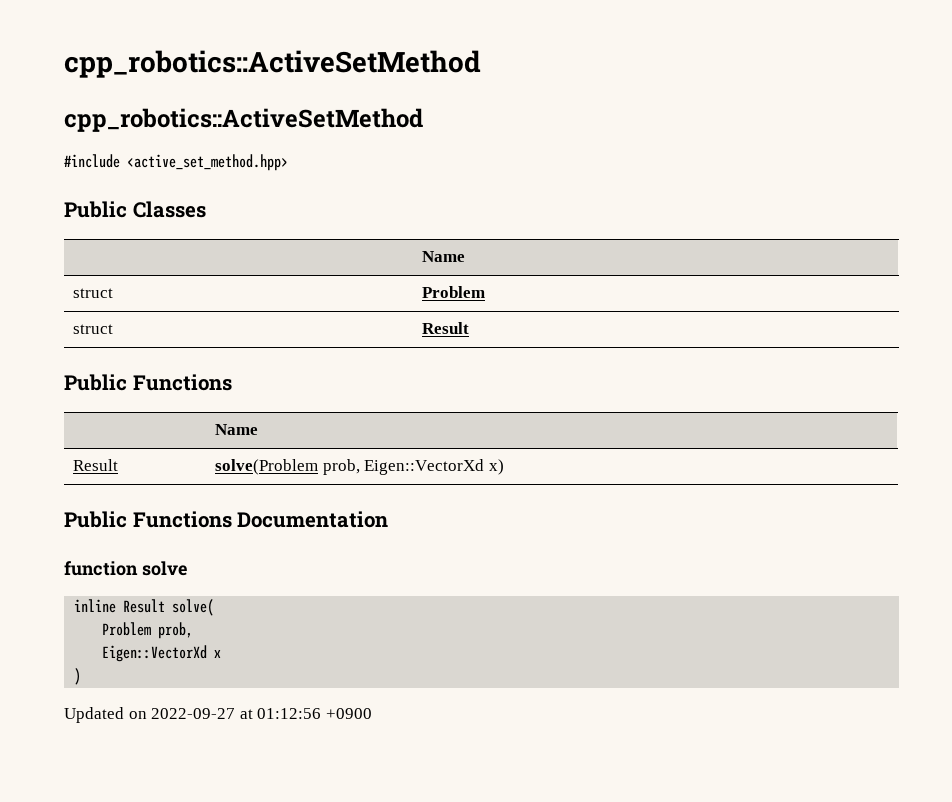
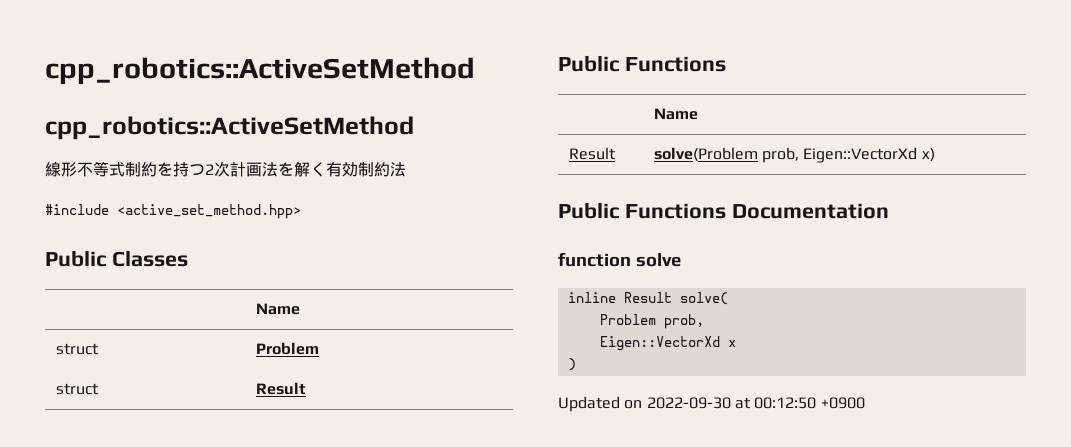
+ 線形不等式制約を持つ2次計画法を解く有効制約法
- Updated on 2022-09-27 at 01:12:56 +0900
+ Updated on 2022-09-30 at 00:12:50 +0900

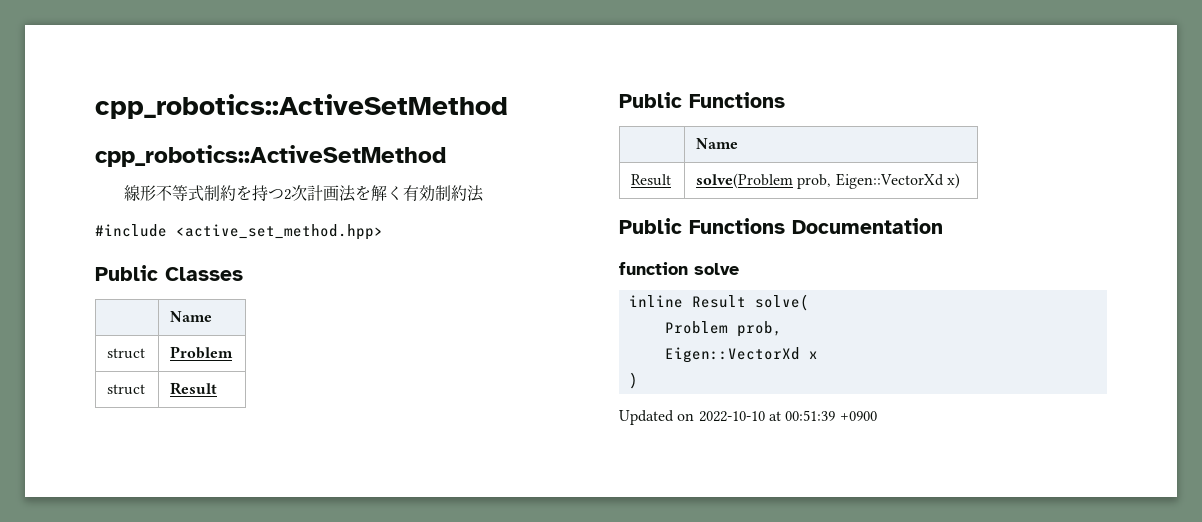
- Updated on 2022-09-30 at 00:12:50 +0900
+ Updated on 2022-10-10 at 00:51:39 +0900

